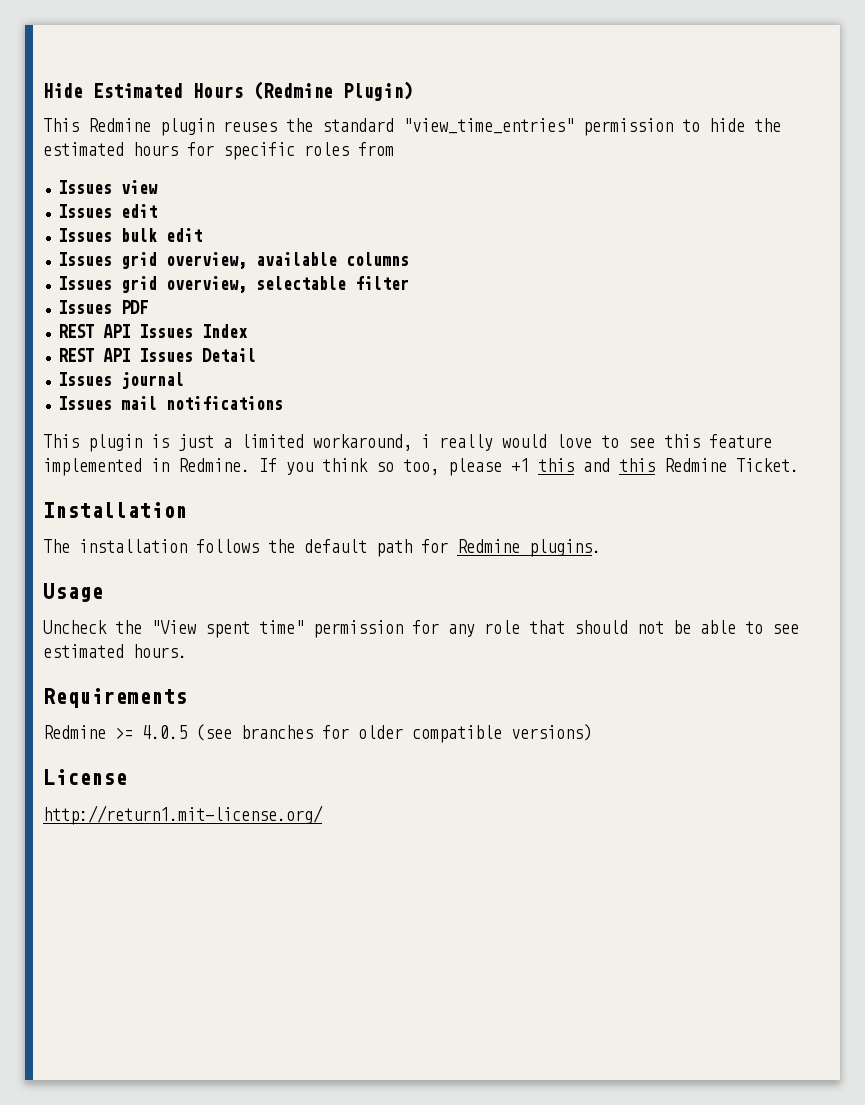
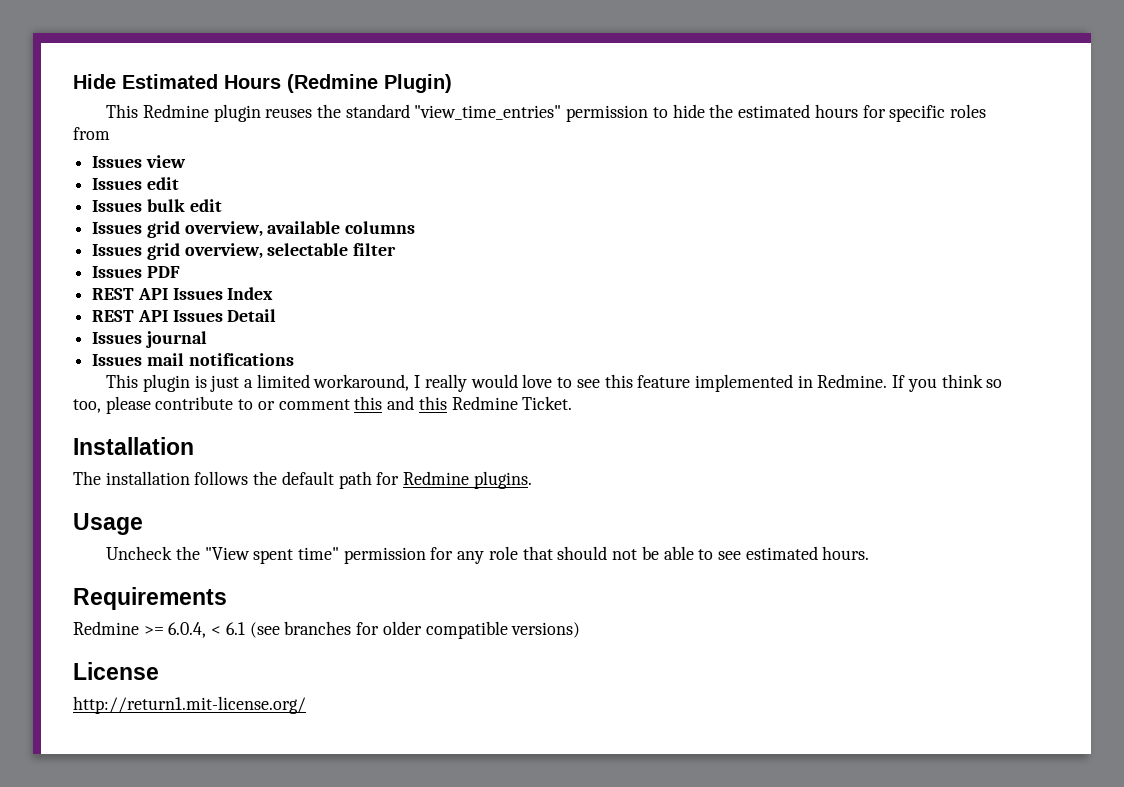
- This plugin is just a limited workaround, i really would love to see this feature implemented in Redmine.
+ This plugin is just a limited workaround, I really would love to see this feature implemented in Redmine.
- If you think so too, please +1 this and this Redmine Ticket.
+ If you think so too, please contribute to or comment this and this Redmine Ticket.
- Redmine >= 4.0.5 (see branches for older compatible versions)
+ Redmine >= 6.0.4, < 6.1 (see branches for older compatible versions)

